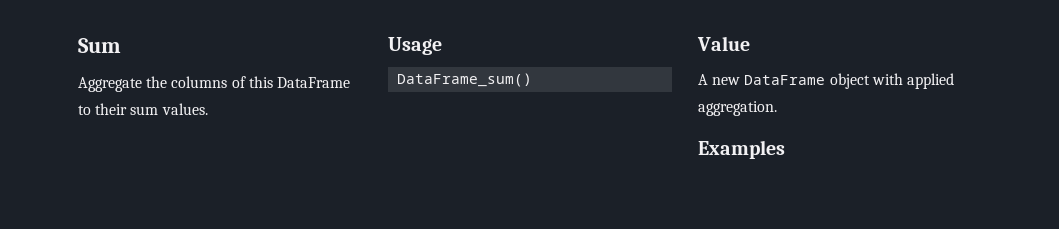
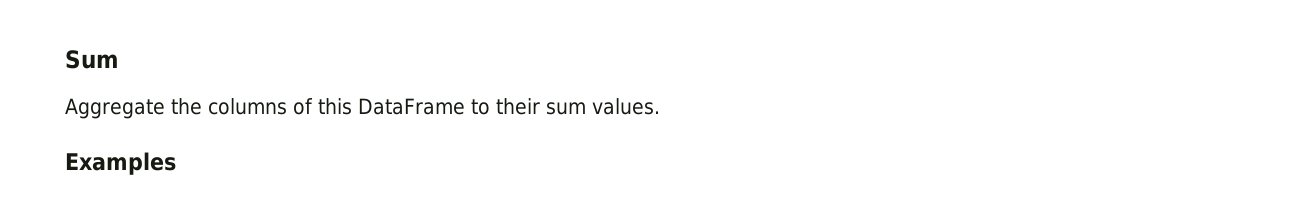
- Usage
- DataFrame_sum()
- Value
- A new DataFrame object with applied aggregation.

